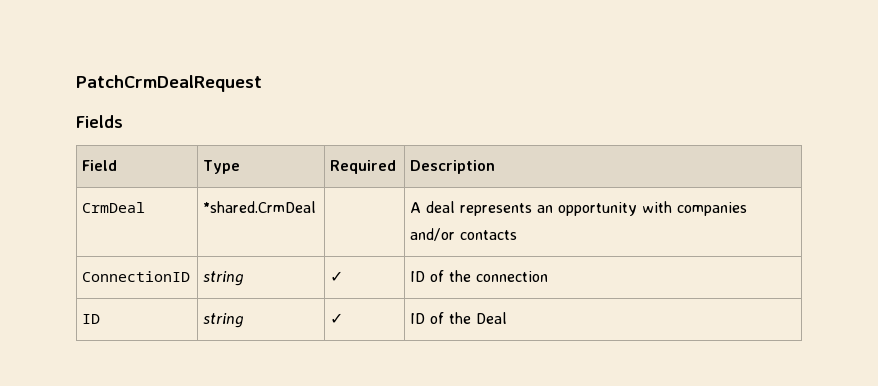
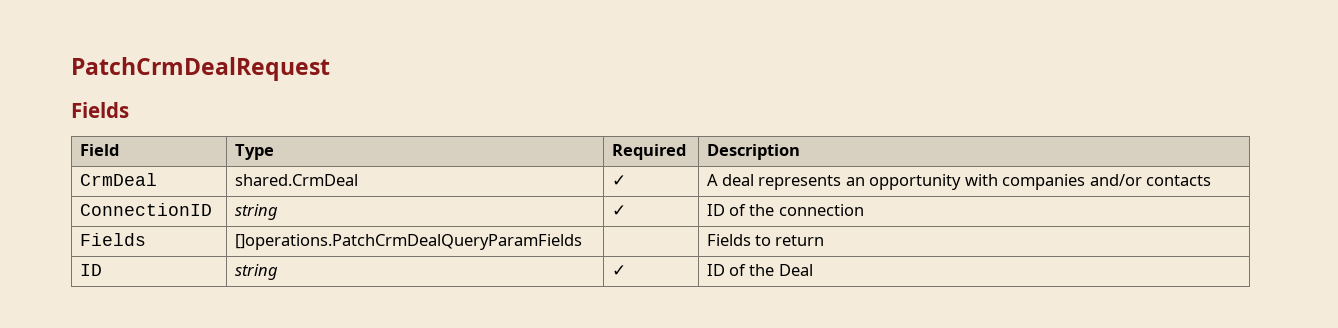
- CrmDeal | *shared.CrmDeal | | A deal represents an opportunity with companies and/or contacts
+ CrmDeal | shared.CrmDeal | ✓ | A deal represents an opportunity with companies and/or contacts
+ Fields | []operations.PatchCrmDealQueryParamFields | | Fields to return

